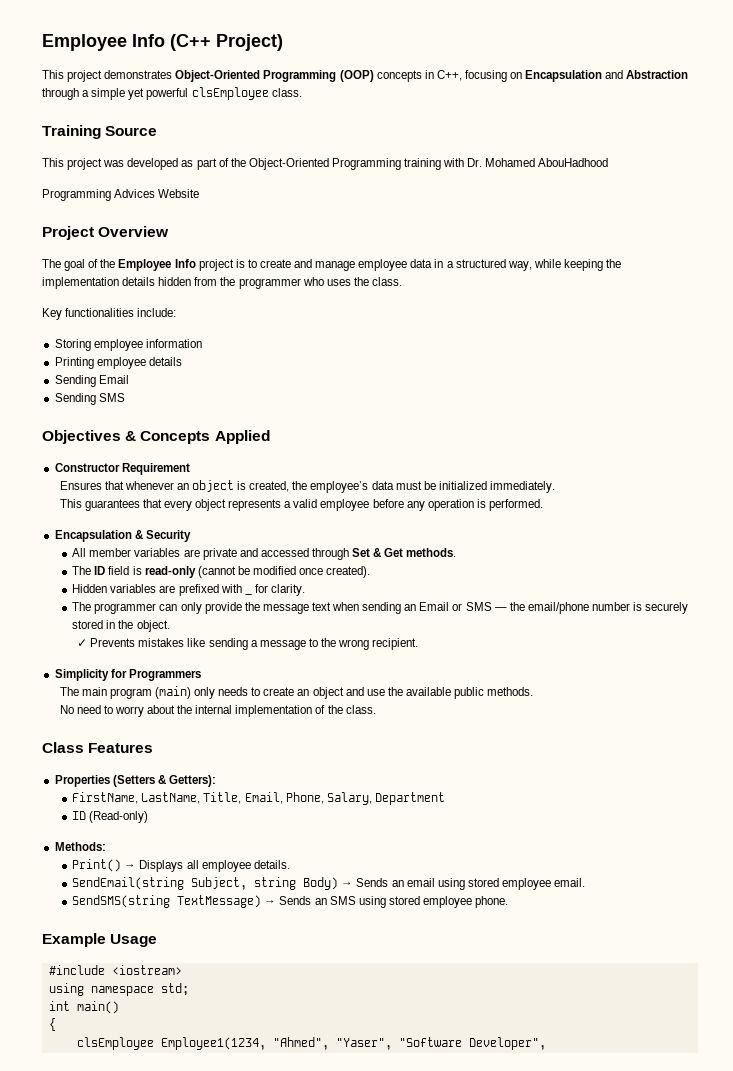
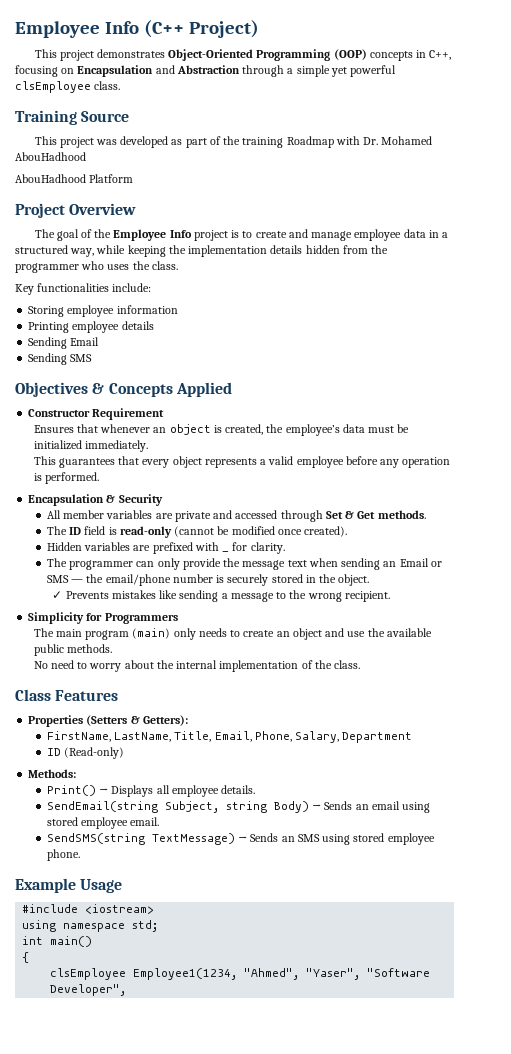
- This project was developed as part of the Object-Oriented Programming training with Dr. Mohamed AbouHadhood
+ This project was developed as part of the training Roadmap with Dr. Mohamed AbouHadhood
- Programming Advices Website
+ AbouHadhood Platform

